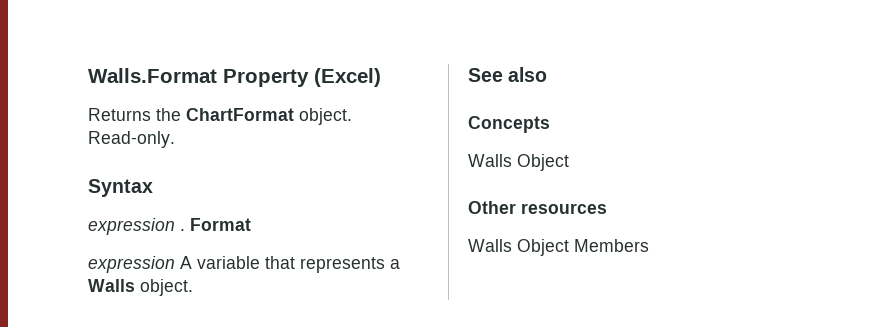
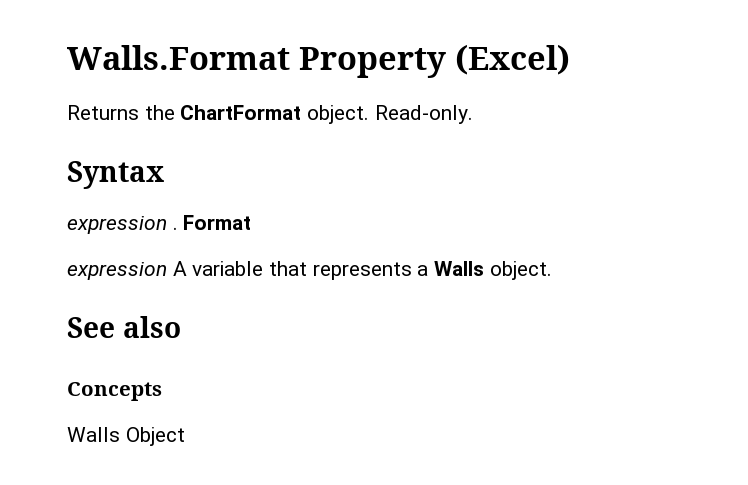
- Other resources
- Walls Object Members

